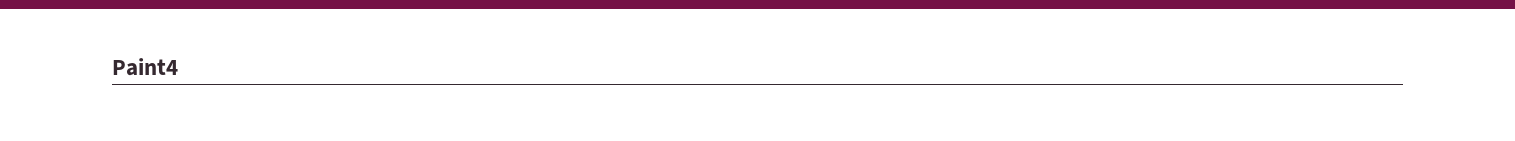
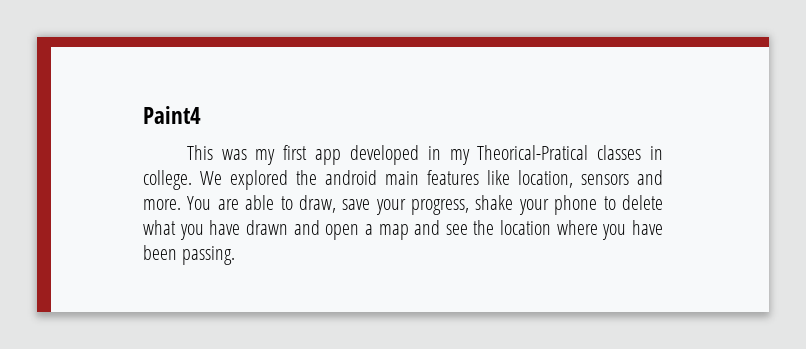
+ This was my first app developed in my Theorical-Pratical classes in college. We explored the android main features like location, sensors and more. You are able to draw, save your progress, shake your phone to delete what you have drawn and open a map and see the location where you have been passing.

